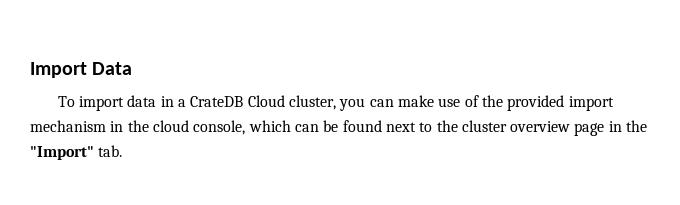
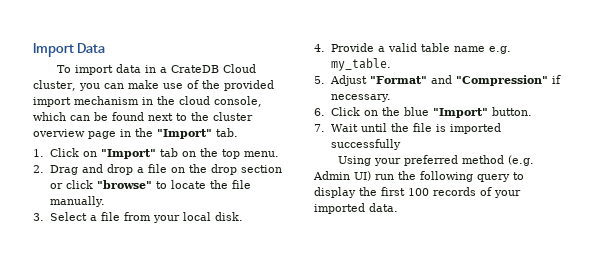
+ 1. Click on "Import" tab on the top menu.
+ 2. Drag and drop a file on the drop section or click "browse" to locate the file manually.
+ 3. Select a file from your local disk.
+ 4. Provide a valid table name e.g. my_table.
+ 5. Adjust "Format" and "Compression" if necessary.
+ 6. Click on the blue "Import" button.
+ 7. Wait until the file is imported successfully
+ Using your preferred method (e.g. Admin UI) run the following query to display the first 100 records of your imported data.

